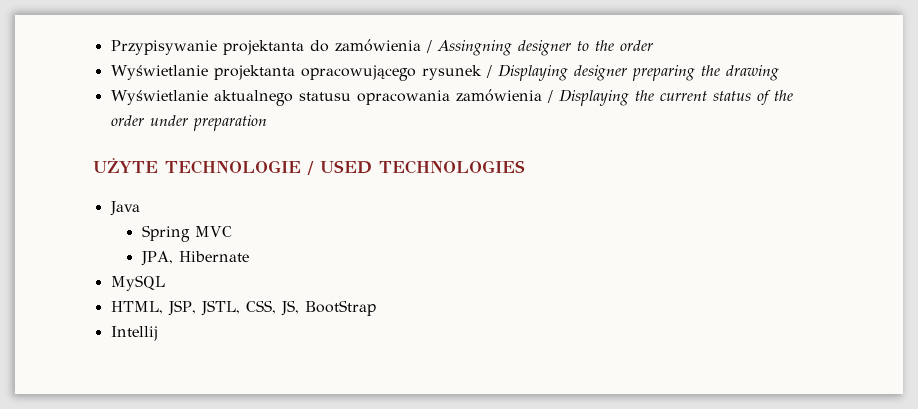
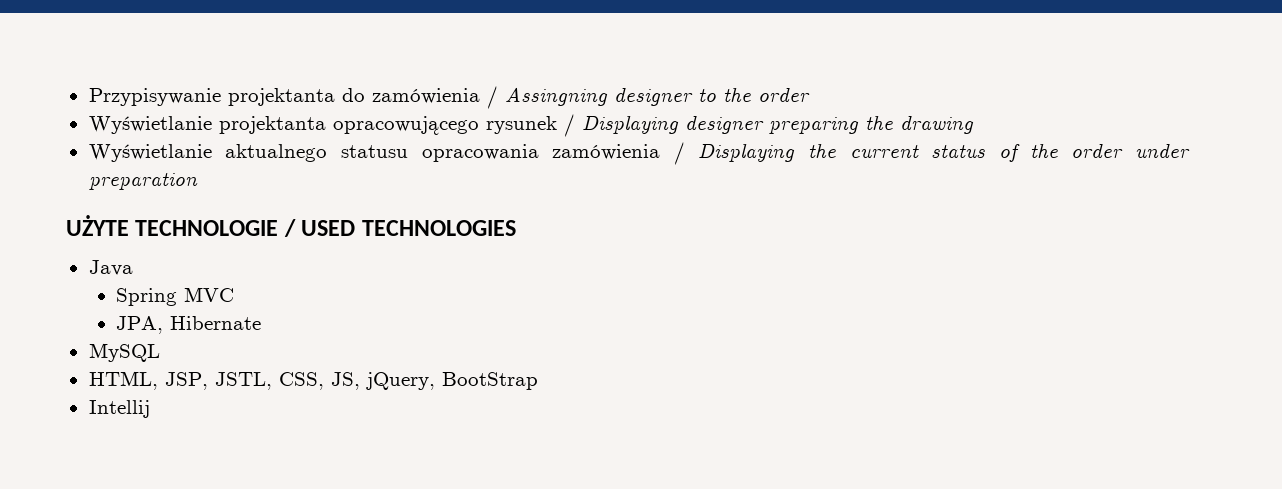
- HTML, JSP, JSTL, CSS, JS, BootStrap
+ HTML, JSP, JSTL, CSS, JS, jQuery, BootStrap

